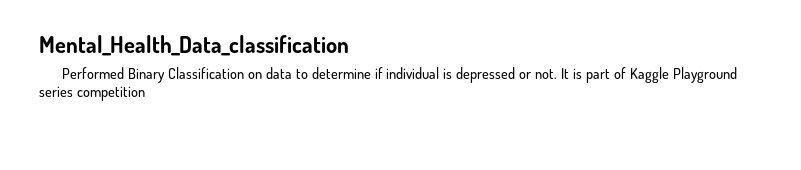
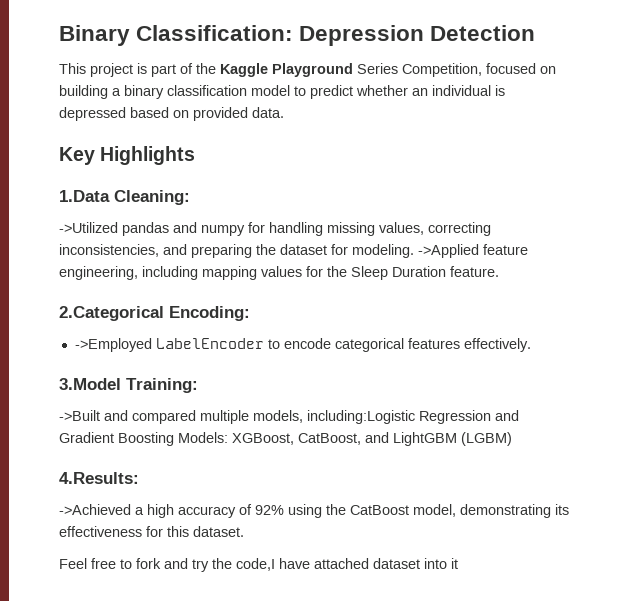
- Mental_Health_Data_classification
- Performed Binary Classification on data to determine if individual is depressed or not. It is part of Kaggle Playground series competition
+ Binary Classification: Depression Detection
+ This project is part of the Kaggle Playground Series Competition, focused on building a binary classification model to predict whether an individual is depressed based on provided data.
+ Key Highlights
+ 1.Data Cleaning:
+ ->Utilized pandas and numpy for handling missing values, correcting inconsistencies, and preparing the dataset for modeling. ->Applied feature engineering, including mapping values for the Sleep Duration feature.
+ 2.Categorical Encoding:
+ ->Employed LabelEncoder to encode categorical features effectively.
+ 3.Model Training:
+ ->Built and compared multiple models, including:Logistic Regression and Gradient Boosting Models: XGBoost, CatBoost, and LightGBM (LGBM)
+ 4.Results:
+ ->Achieved a high accuracy of 92% using the CatBoost model, demonstrating its effectiveness for this dataset.
+ Feel free to fork and try the code,I have attached dataset into it

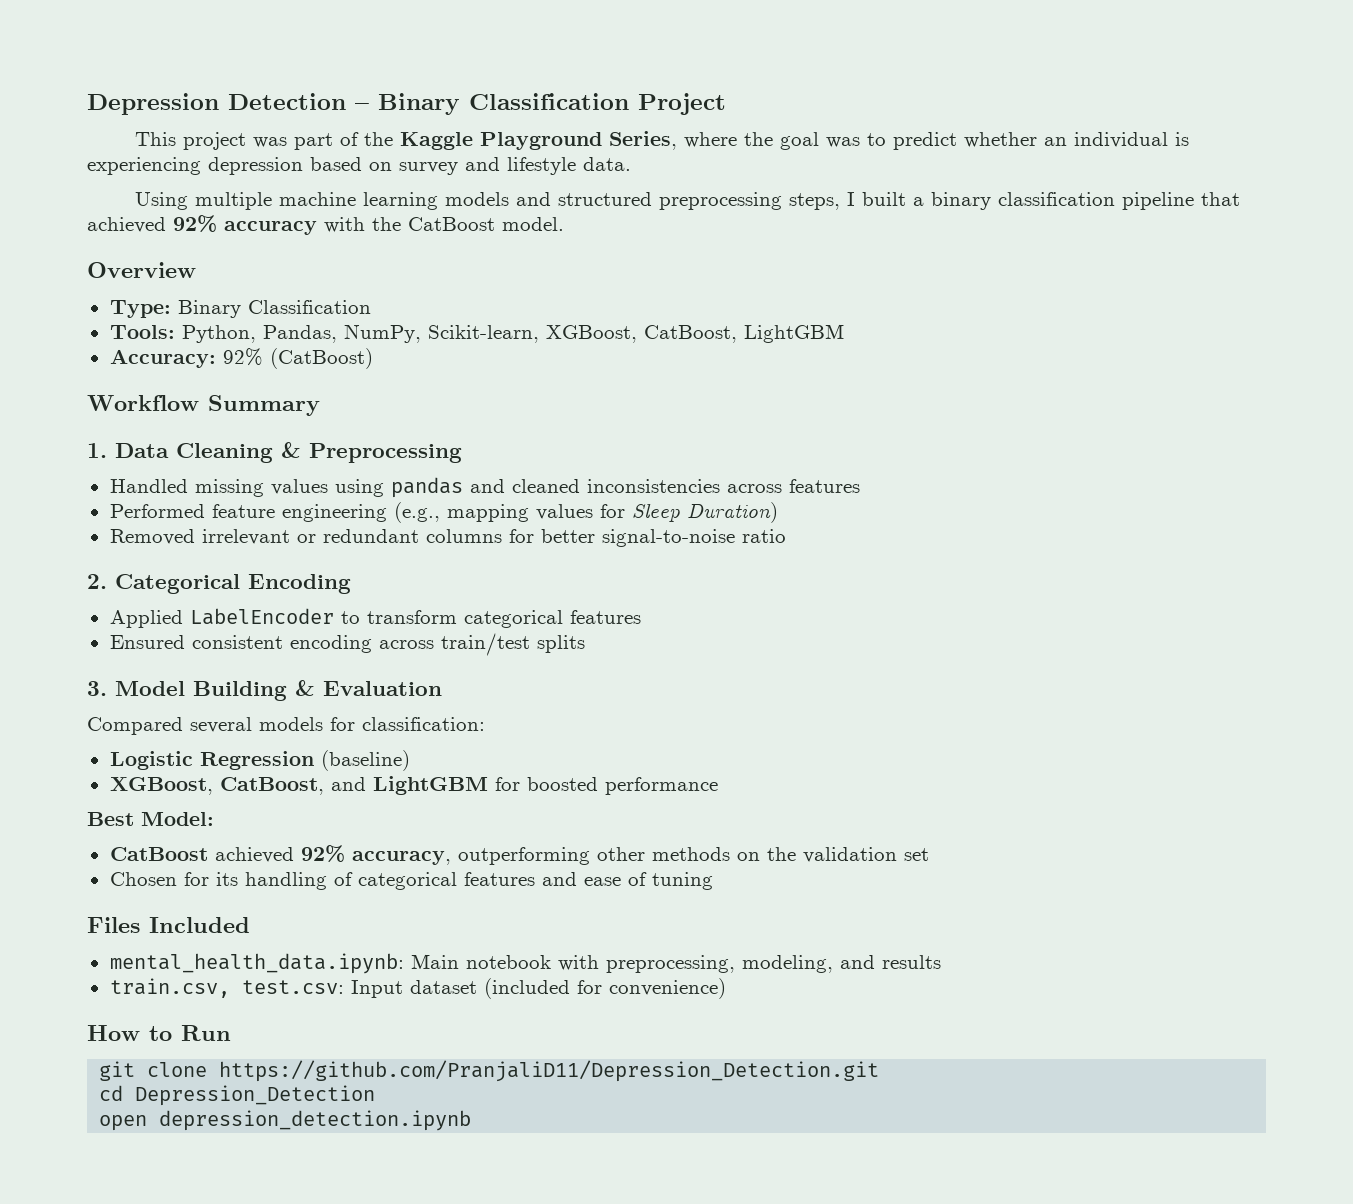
- Binary Classification: Depression Detection
+ Depression Detection – Binary Classification Project
- This project is part of the Kaggle Playground Series Competition, focused on building a binary classification model to predict whether an individual is depressed based on provided data.
- Key Highlights
- 1.Data Cleaning:
- ->Utilized pandas and numpy for handling missing values, correcting inconsistencies, and preparing the dataset for modeling. ->Applied feature engineering, including mapping values for the Sleep Duration feature.
- 2.Categorical Encoding:
- ->Employed LabelEncoder to encode categorical features effectively.
- 3.Model Training:
- ->Built and compared multiple models, including:Logistic Regression and Gradient Boosting Models: XGBoost, CatBoost, and LightGBM (LGBM)
- 4.Results:
- ->Achieved a high accuracy of 92% using the CatBoost model, demonstrating its effectiveness for this dataset.
- Feel free to fork and try the code,I have attached dataset into it
+ This project was part of the Kaggle Playground Series, where the goal was to predict whether an individual is experiencing depression based on survey and lifestyle data.
+ Using multiple machine learning models and structured preprocessing steps, I built a binary classification pipeline that achieved 92% accuracy with the CatBoost model.
+ Overview
+ Type: Binary Classification
+ Tools: Python, Pandas, NumPy, Scikit-learn, XGBoost, CatBoost, LightGBM
+ Accuracy: 92% (CatBoost)
+ Workflow Summary
+ 1. Data Cleaning & Preprocessing
+ Handled missing values using pandas and cleaned inconsistencies across features
+ Performed feature engineering (e.g., mapping values for Sleep Duration)
+ Removed irrelevant or redundant columns for better signal-to-noise ratio
+ 2. Categorical Encoding
+ Applied LabelEncoder to transform categorical features
+ Ensured consistent encoding across train/test splits
+ 3. Model Building & Evaluation
+ Compared several models for classification:
+ Logistic Regression (baseline)
+ XGBoost, CatBoost, and LightGBM for boosted performance
+ Best Model:
+ CatBoost achieved 92% accuracy, outperforming other methods on the validation set
+ Chosen for its handling of categorical features and ease of tuning
+ Files Included
+ mental_health_data.ipynb: Main notebook with preprocessing, modeling, and results
+ train.csv, test.csv: Input dataset (included for convenience)
+ How to Run
+ git clone https://github.com/PranjaliD11/Depression_Detection.git
+ cd Depression_Detection
+ open depression_detection.ipynb

